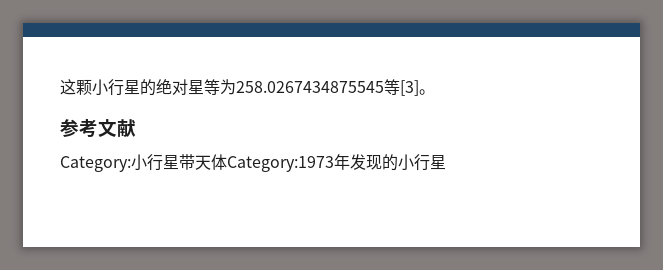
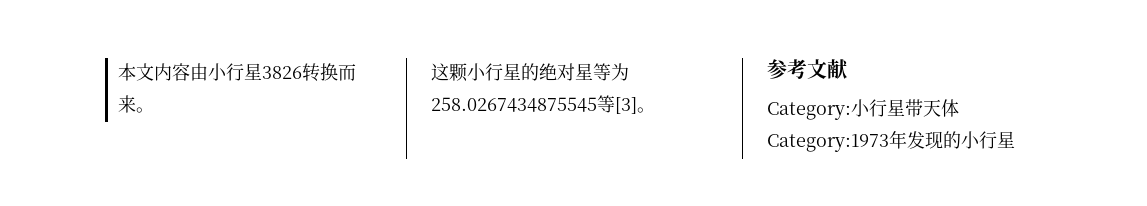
+ 本文内容由小行星3826转换而来。

